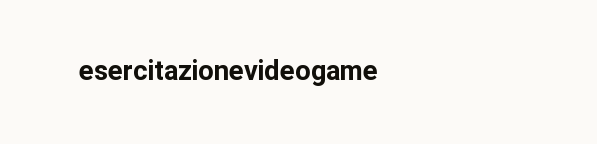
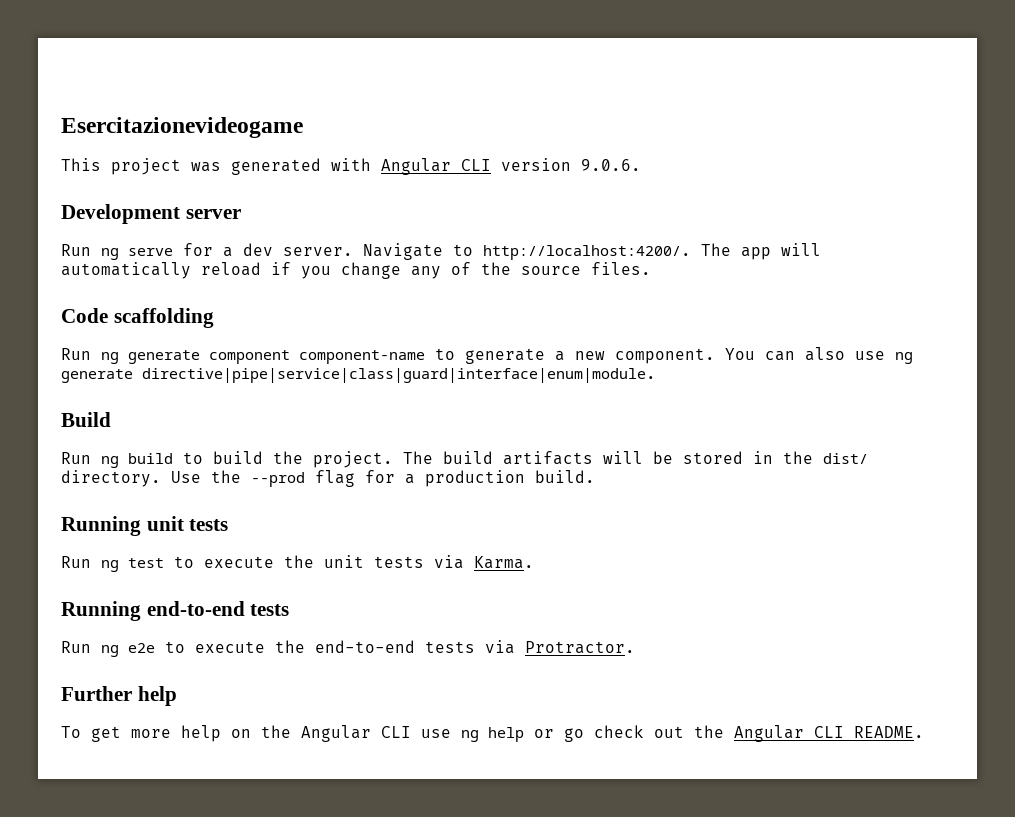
- esercitazionevideogame
+ Esercitazionevideogame
+ This project was generated with Angular CLI version 9.0.6.
+ Development server
+ Run ng serve for a dev server. Navigate to http://localhost:4200/. The app will automatically reload if you change any of the source files.
+ Code scaffolding
+ Run ng generate component component-name to generate a new component. You can also use ng generate directive|pipe|service|class|guard|interface|enum|module.
+ Build
+ Run ng build to build the project. The build artifacts will be stored in the dist/ directory. Use the --prod flag for a production build.
+ Running unit tests
+ Run ng test to execute the unit tests via Karma.
+ Running end-to-end tests
+ Run ng e2e to execute the end-to-end tests via Protractor.
+ Further help
+ To get more help on the Angular CLI use ng help or go check out the Angular CLI README.

